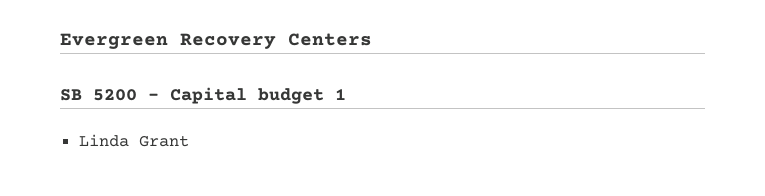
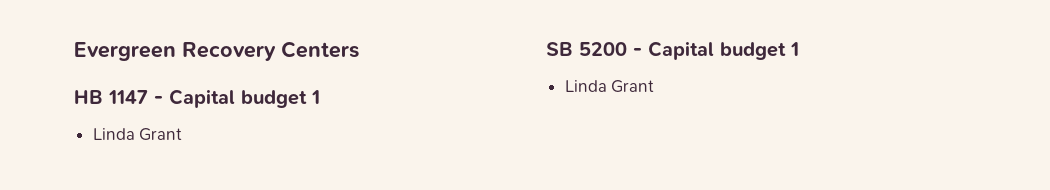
+ HB 1147 - Capital budget 1
+ Linda Grant

